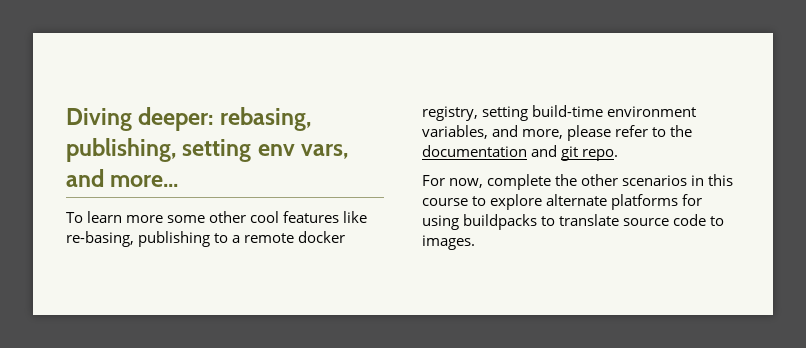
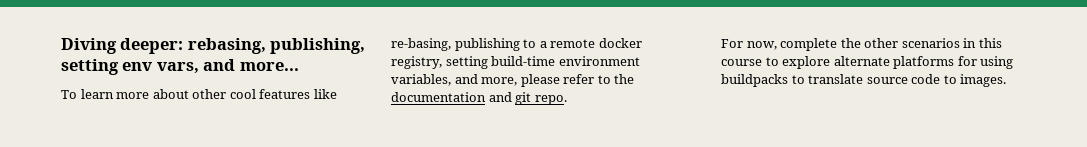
- To learn more some other cool features like re-basing, publishing to a remote docker registry, setting build-time environment variables, and more, please refer to the documentation and git repo.
+ To learn more about other cool features like re-basing, publishing to a remote docker registry, setting build-time environment variables, and more, please refer to the documentation and git repo.

